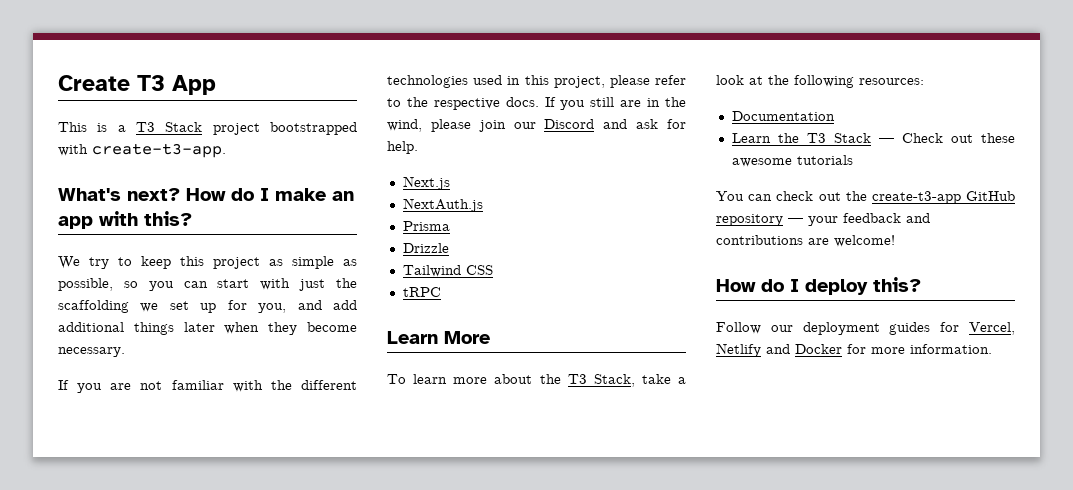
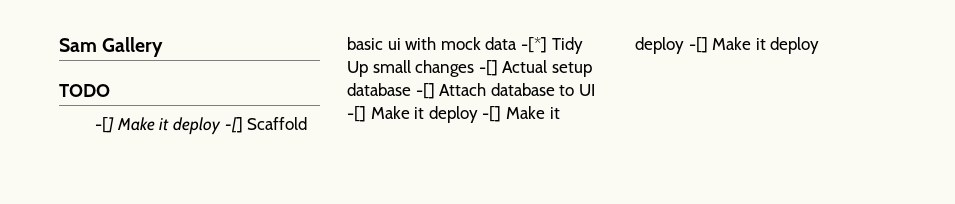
- Create T3 App
- This is a T3 Stack project bootstrapped with create-t3-app.
- What's next? How do I make an app with this?
- We try to keep this project as simple as possible, so you can start with just the scaffolding we set up for you, and add additional things later when they become necessary.
- If you are not familiar with the different technologies used in this project, please refer to the respective docs. If you still are in the wind, please join our Discord and ask for help.
- Next.js
- NextAuth.js
- Prisma
- Drizzle
- Tailwind CSS
- tRPC
- Learn More
- To learn more about the T3 Stack, take a look at the following resources:
- Documentation
- Learn the T3 Stack — Check out these awesome tutorials
- You can check out the create-t3-app GitHub repository — your feedback and contributions are welcome!
- How do I deploy this?
- Follow our deployment guides for Vercel, Netlify and Docker for more information.
+ Sam Gallery
+ TODO
+ -[] Make it deploy -[] Scaffold basic ui with mock data -[*] Tidy Up small changes -[] Actual setup database -[] Attach database to UI -[] Make it deploy -[] Make it deploy -[] Make it deploy

